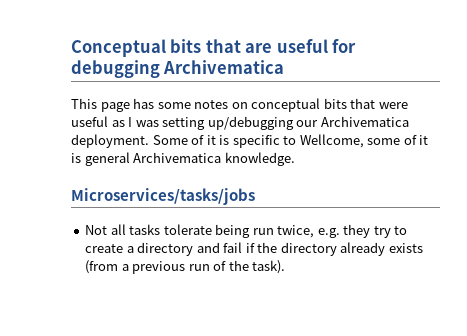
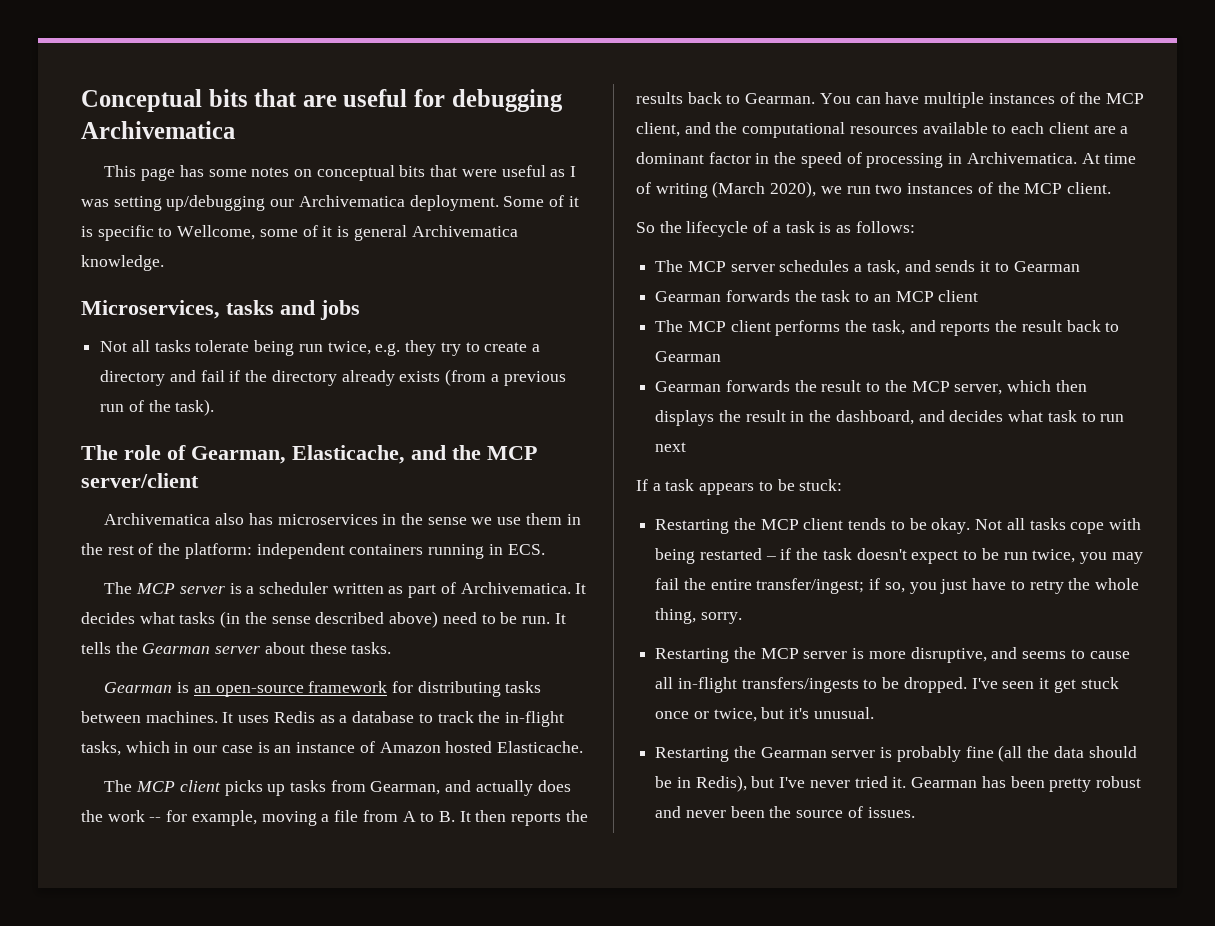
- Microservices/tasks/jobs
+ Microservices, tasks and jobs
+ The role of Gearman, Elasticache, and the MCP server/client
+ Archivematica also has microservices in the sense we use them in the rest of the platform: independent containers running in ECS.
+ The MCP server is a scheduler written as part of Archivematica. It decides what tasks (in the sense described above) need to be run. It tells the Gearman server about these tasks.
+ Gearman is an open-source framework for distributing tasks between machines. It uses Redis as a database to track the in-flight tasks, which in our case is an instance of Amazon hosted Elasticache.
+ The MCP client picks up tasks from Gearman, and actually does the work -- for example, moving a file from A to B. It then reports the results back to Gearman. You can have multiple instances of the MCP client, and the computational resources available to each client are a dominant factor in the speed of processing in Archivematica. At time of writing (March 2020), we run two instances of the MCP client.
+ So the lifecycle of a task is as follows:
+ The MCP server schedules a task, and sends it to Gearman
+ Gearman forwards the task to an MCP client
+ The MCP client performs the task, and reports the result back to Gearman
+ Gearman forwards the result to the MCP server, which then displays the result in the dashboard, and decides what task to run next
+ If a task appears to be stuck:
+ Restarting the MCP client tends to be okay. Not all tasks cope with being restarted – if the task doesn't expect to be run twice, you may fail the entire transfer/ingest; if so, you just have to retry the whole thing, sorry.
+ Restarting the MCP server is more disruptive, and seems to cause all in-flight transfers/ingests to be dropped. I've seen it get stuck once or twice, but it's unusual.
+ Restarting the Gearman server is probably fine (all the data should be in Redis), but I've never tried it. Gearman has been pretty robust and never been the source of issues.

